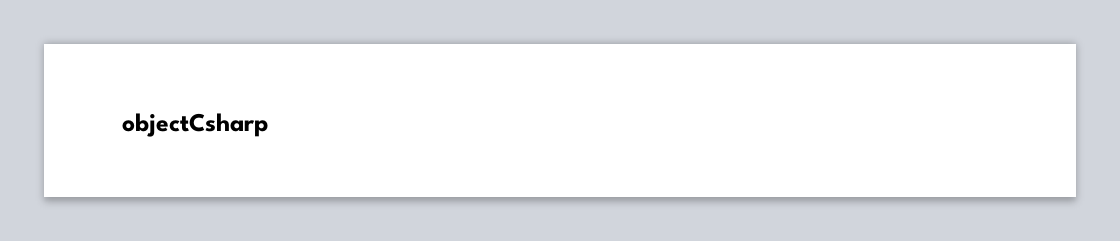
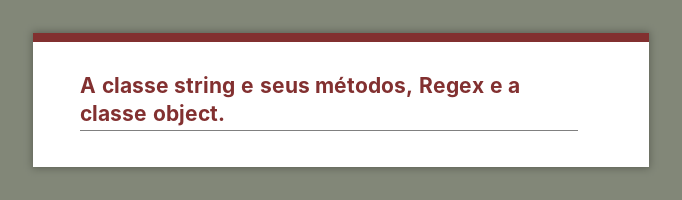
- objectCsharp
+ A classe string e seus métodos, Regex e a classe object.

